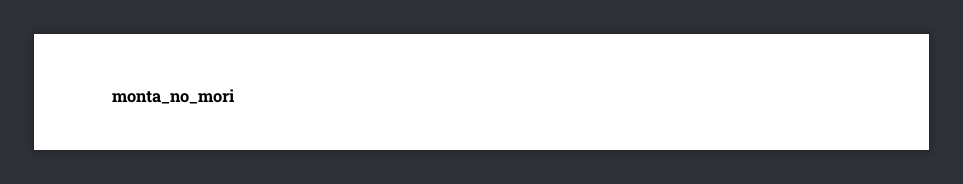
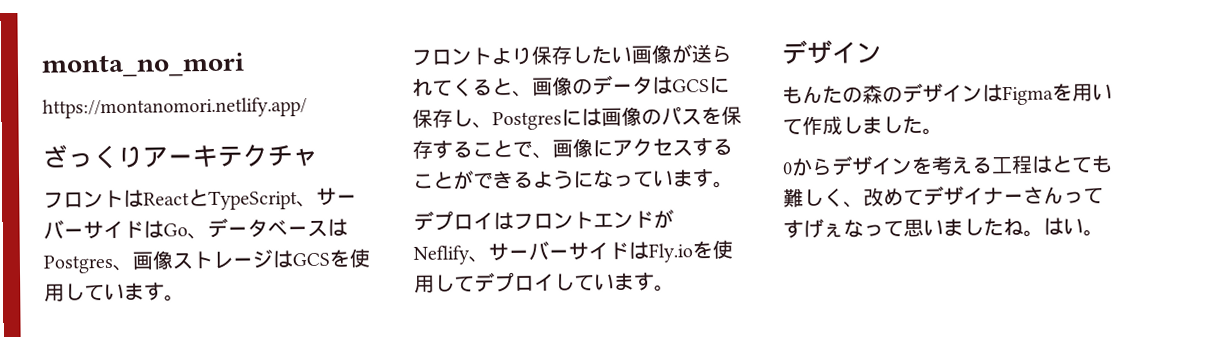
+ https://montanomori.netlify.app/
+ ざっくりアーキテクチャ
+ フロントはReactとTypeScript、サーバーサイドはGo、データベースはPostgres、画像ストレージはGCSを使用しています。
+ フロントより保存したい画像が送られてくると、画像のデータはGCSに保存し、Postgresには画像のパスを保存することで、画像にアクセスすることができるようになっています。
+ デプロイはフロントエンドがNeflify、サーバーサイドはFly.ioを使用してデプロイしています。
+ デザイン
+ もんたの森のデザインはFigmaを用いて作成しました。
+ 0からデザインを考える工程はとても難しく、改めてデザイナーさんってすげぇなって思いましたね。はい。

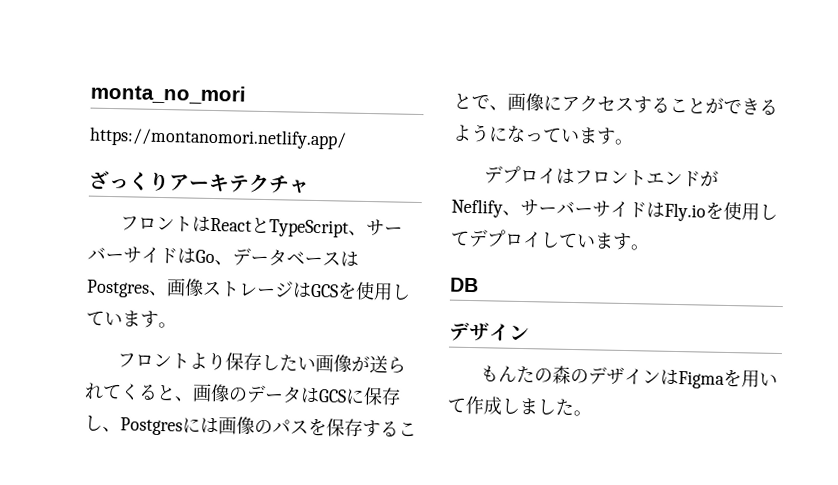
+ DB
- 0からデザインを考える工程はとても難しく、改めてデザイナーさんってすげぇなって思いましたね。はい。

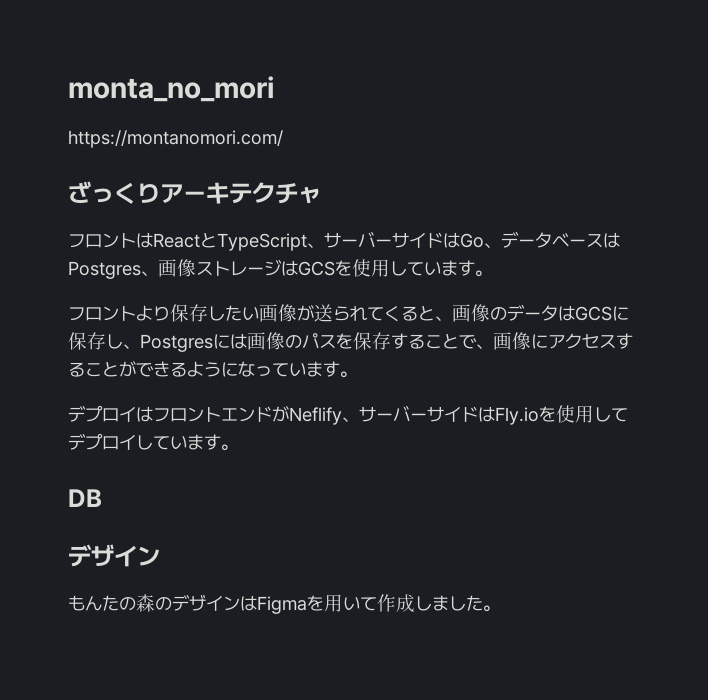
- https://montanomori.netlify.app/
+ https://montanomori.com/

